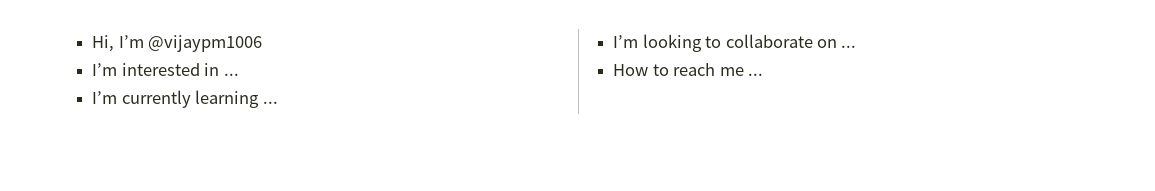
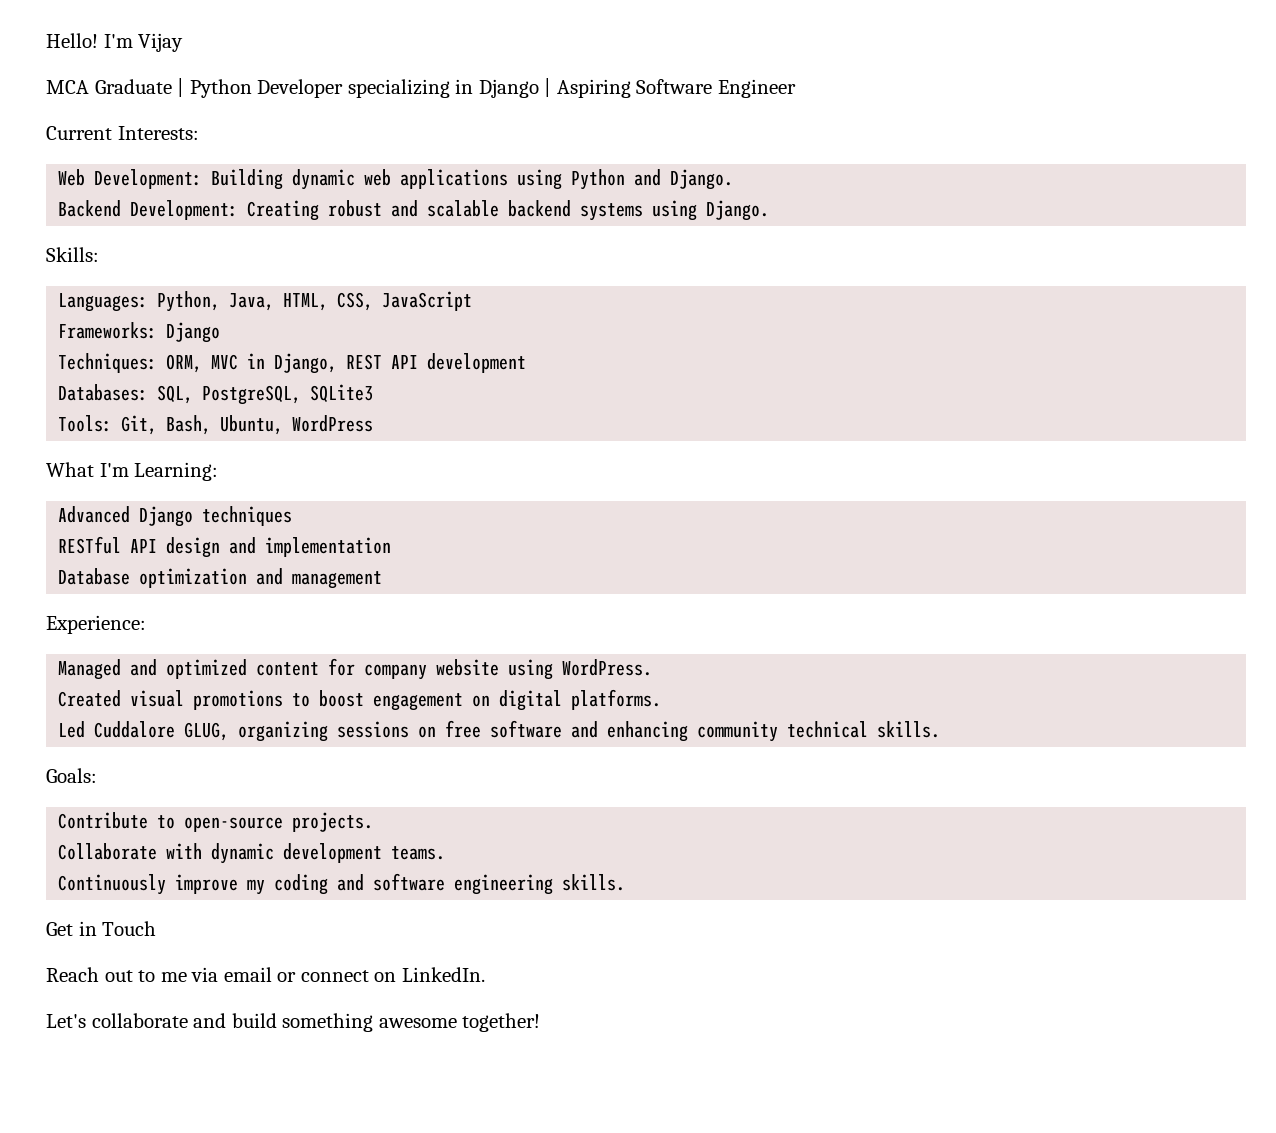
- Hi, I’m @vijaypm1006
- I’m interested in ...
- I’m currently learning ...
- I’m looking to collaborate on ...
- How to reach me ...
+ Hello! I'm Vijay
+ MCA Graduate | Python Developer specializing in Django | Aspiring Software Engineer
+ Current Interests:
+ Web Development: Building dynamic web applications using Python and Django.
+ Backend Development: Creating robust and scalable backend systems using Django.
+ Skills:
+ Languages: Python, Java, HTML, CSS, JavaScript
+ Frameworks: Django
+ Techniques: ORM, MVC in Django, REST API development
+ Databases: SQL, PostgreSQL, SQLite3
+ Tools: Git, Bash, Ubuntu, WordPress
+ What I'm Learning:
+ Advanced Django techniques
+ RESTful API design and implementation
+ Database optimization and management
+ Experience:
+ Managed and optimized content for company website using WordPress.
+ Created visual promotions to boost engagement on digital platforms.
+ Led Cuddalore GLUG, organizing sessions on free software and enhancing community technical skills.
+ Goals:
+ Contribute to open-source projects.
+ Collaborate with dynamic development teams.
+ Continuously improve my coding and software engineering skills.
+ Get in Touch
+ Reach out to me via email or connect on LinkedIn.
+ Let's collaborate and build something awesome together!

